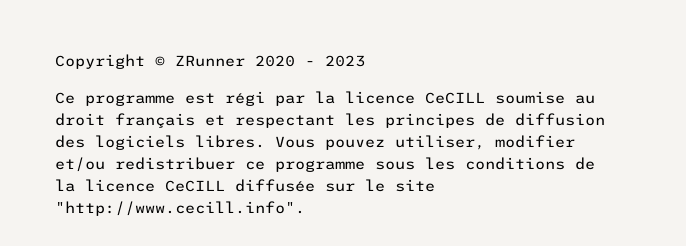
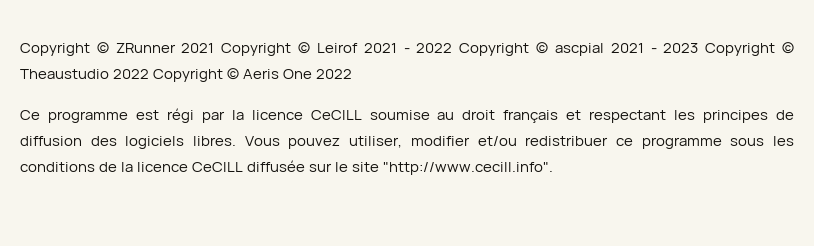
- Copyright © ZRunner 2020 - 2023
+ Copyright © ZRunner 2021 Copyright © Leirof 2021 - 2022 Copyright © ascpial 2021 - 2023 Copyright © Theaustudio 2022 Copyright © Aeris One 2022

